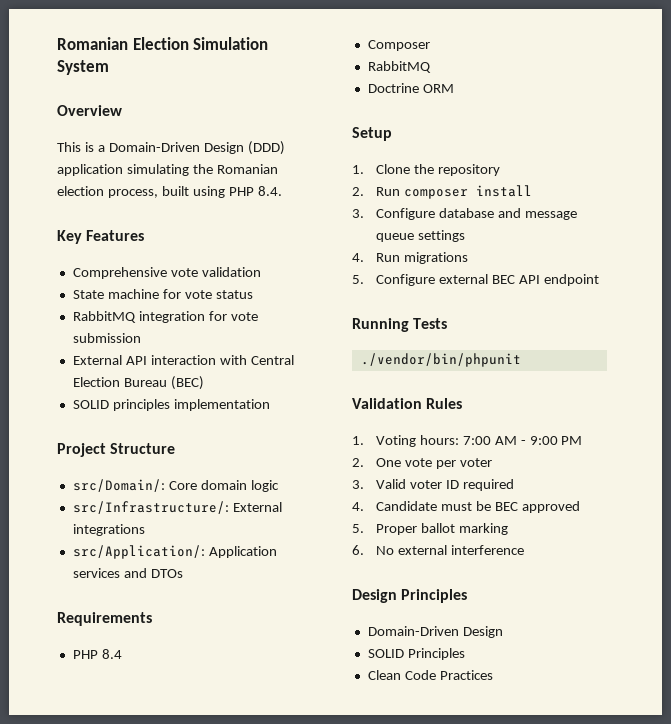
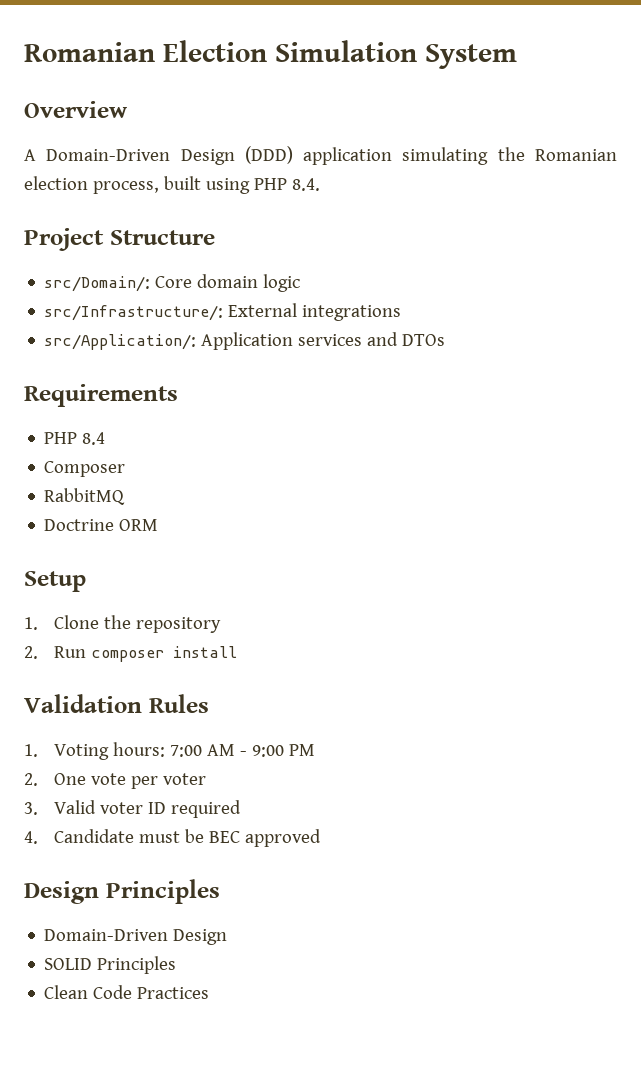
- This is a Domain-Driven Design (DDD) application simulating the Romanian election process, built using PHP 8.4.
+ A Domain-Driven Design (DDD) application simulating the Romanian election process, built using PHP 8.4.
- Key Features
- Comprehensive vote validation
- State machine for vote status
- RabbitMQ integration for vote submission
- External API interaction with Central Election Bureau (BEC)
- SOLID principles implementation
- 3. Configure database and message queue settings
- 4. Run migrations
- 5. Configure external BEC API endpoint
- Running Tests
- ./vendor/bin/phpunit
- 5. Proper ballot marking
- 6. No external interference

